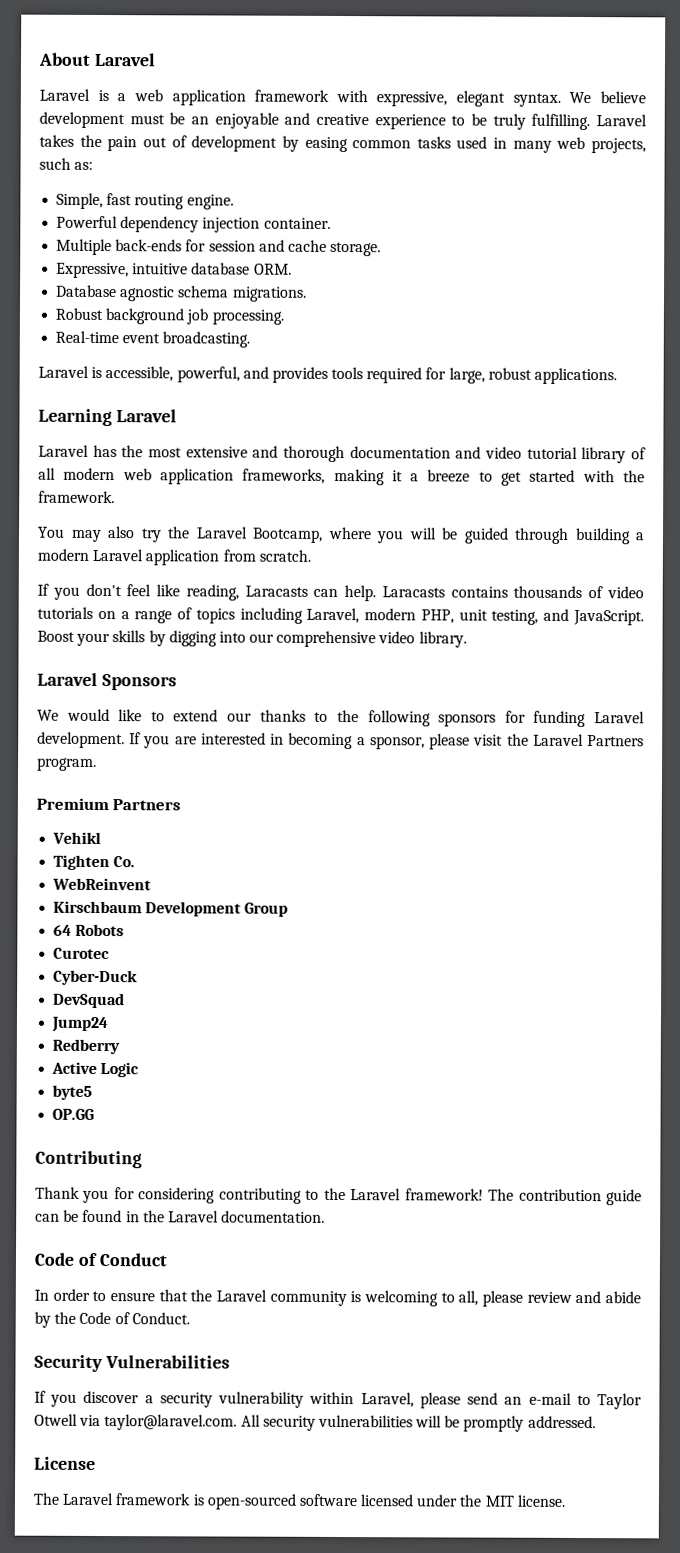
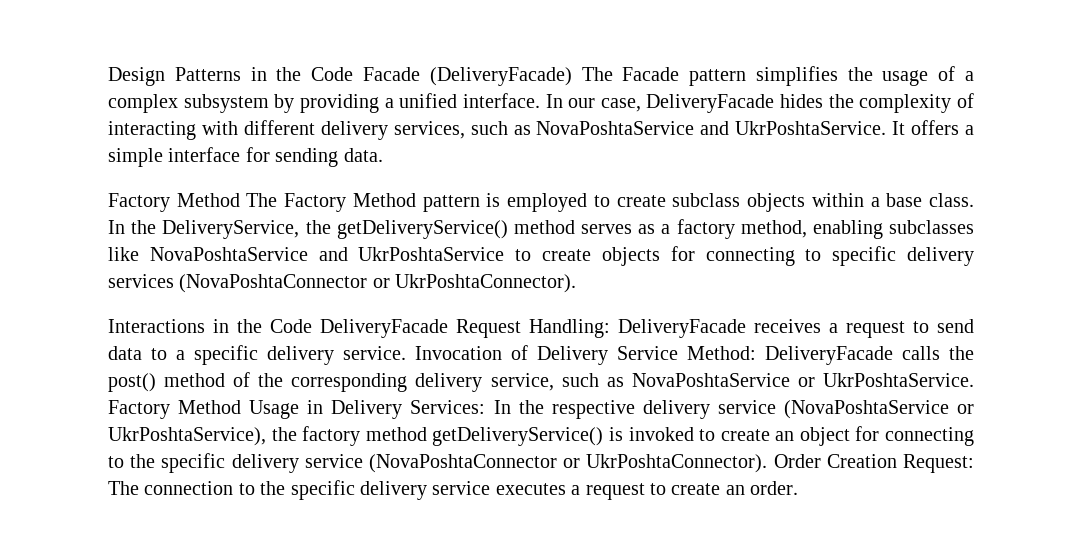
- About Laravel
- Laravel is a web application framework with expressive, elegant syntax. We believe development must be an enjoyable and creative experience to be truly fulfilling. Laravel takes the pain out of development by easing common tasks used in many web projects, such as:
- Simple, fast routing engine.
- Powerful dependency injection container.
- Multiple back-ends for session and cache storage.
- Expressive, intuitive database ORM.
- Database agnostic schema migrations.
- Robust background job processing.
- Real-time event broadcasting.
- Laravel is accessible, powerful, and provides tools required for large, robust applications.
- Learning Laravel
- Laravel has the most extensive and thorough documentation and video tutorial library of all modern web application frameworks, making it a breeze to get started with the framework.
- You may also try the Laravel Bootcamp, where you will be guided through building a modern Laravel application from scratch.
- If you don't feel like reading, Laracasts can help. Laracasts contains thousands of video tutorials on a range of topics including Laravel, modern PHP, unit testing, and JavaScript. Boost your skills by digging into our comprehensive video library.
- Laravel Sponsors
- We would like to extend our thanks to the following sponsors for funding Laravel development. If you are interested in becoming a sponsor, please visit the Laravel Partners program.
- Premium Partners
- Vehikl
- Tighten Co.
- WebReinvent
- Kirschbaum Development Group
- 64 Robots
- Curotec
- Cyber-Duck
- DevSquad
- Jump24
- Redberry
- Active Logic
- byte5
- OP.GG
- Contributing
- Thank you for considering contributing to the Laravel framework! The contribution guide can be found in the Laravel documentation.
- Code of Conduct
- In order to ensure that the Laravel community is welcoming to all, please review and abide by the Code of Conduct.
- Security Vulnerabilities
- If you discover a security vulnerability within Laravel, please send an e-mail to Taylor Otwell via taylor@laravel.com. All security vulnerabilities will be promptly addressed.
- License
- The Laravel framework is open-sourced software licensed under the MIT license.
+ Design Patterns in the Code Facade (DeliveryFacade) The Facade pattern simplifies the usage of a complex subsystem by providing a unified interface. In our case, DeliveryFacade hides the complexity of interacting with different delivery services, such as NovaPoshtaService and UkrPoshtaService. It offers a simple interface for sending data.
+ Factory Method The Factory Method pattern is employed to create subclass objects within a base class. In the DeliveryService, the getDeliveryService() method serves as a factory method, enabling subclasses like NovaPoshtaService and UkrPoshtaService to create objects for connecting to specific delivery services (NovaPoshtaConnector or UkrPoshtaConnector).
+ Interactions in the Code DeliveryFacade Request Handling: DeliveryFacade receives a request to send data to a specific delivery service. Invocation of Delivery Service Method: DeliveryFacade calls the post() method of the corresponding delivery service, such as NovaPoshtaService or UkrPoshtaService. Factory Method Usage in Delivery Services: In the respective delivery service (NovaPoshtaService or UkrPoshtaService), the factory method getDeliveryService() is invoked to create an object for connecting to the specific delivery service (NovaPoshtaConnector or UkrPoshtaConnector). Order Creation Request: The connection to the specific delivery service executes a request to create an order.

